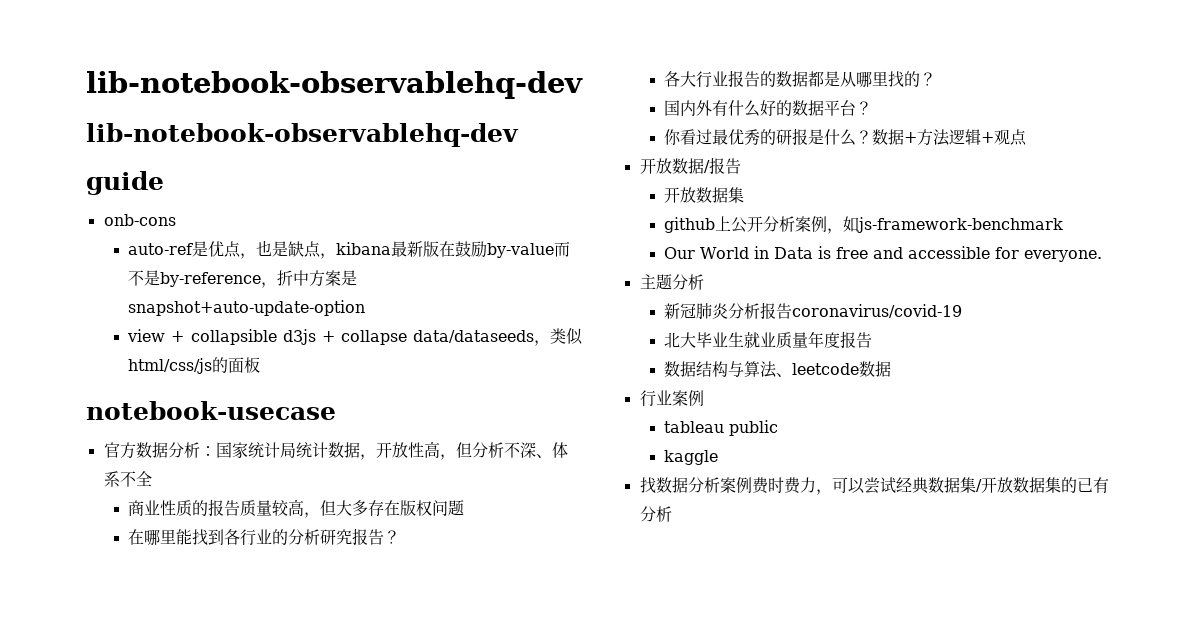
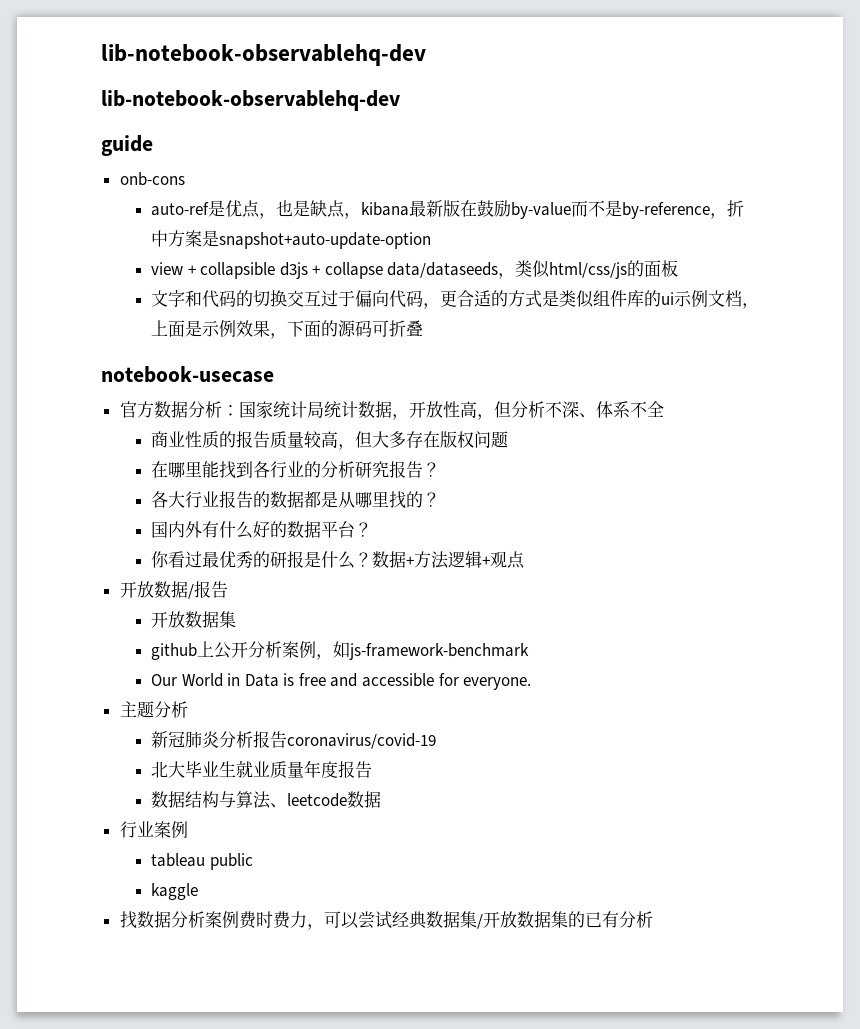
+ 文字和代码的切换交互过于偏向代码，更合适的方式是类似组件库的ui示例文档，上面是示例效果，下面的源码可折叠

